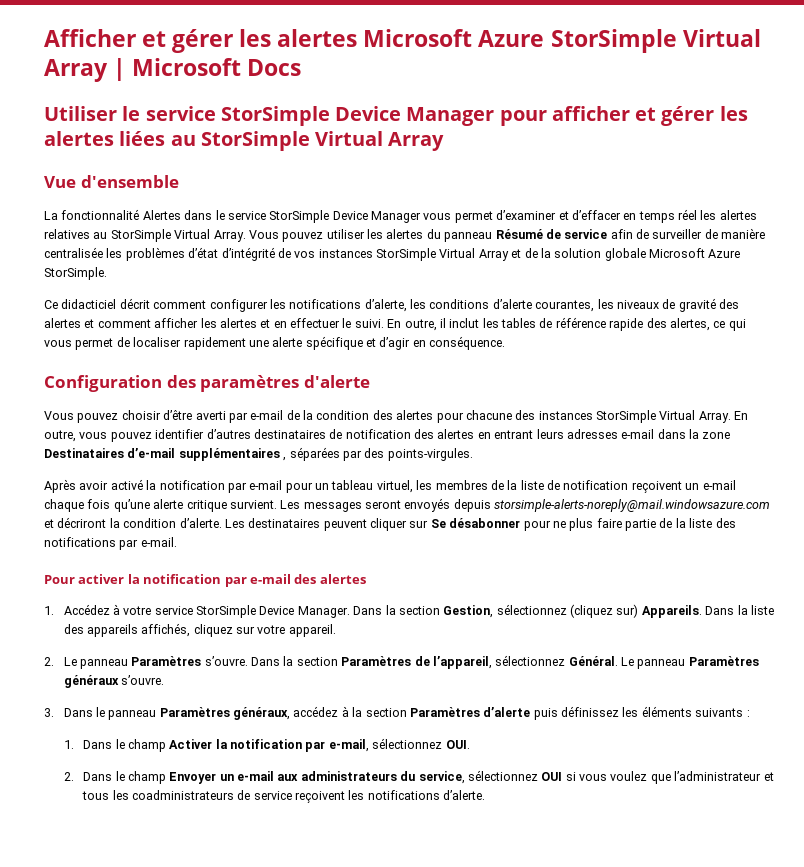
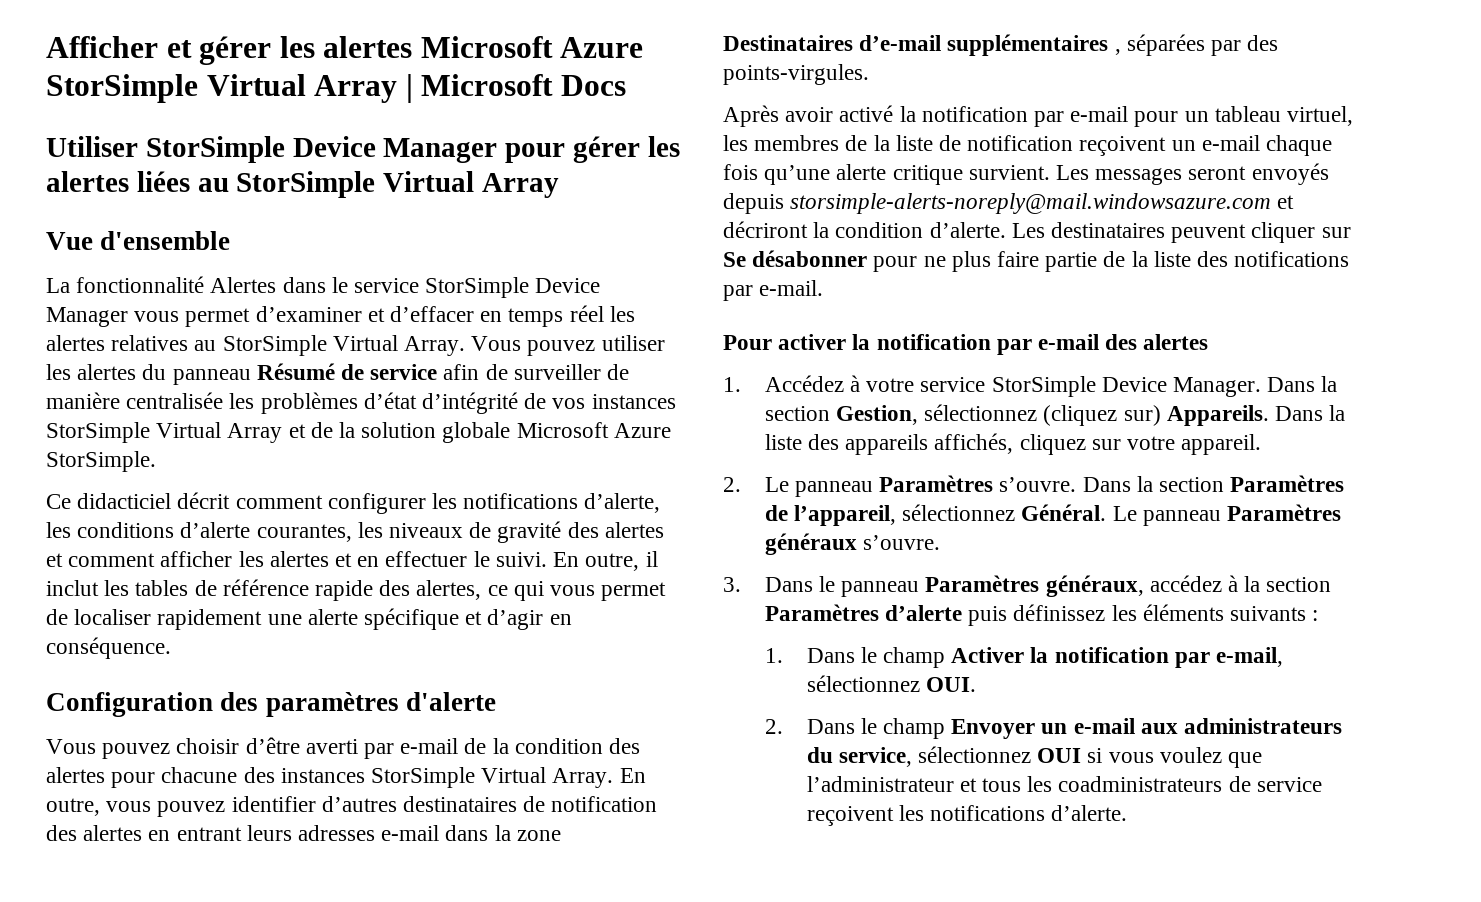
- Utiliser le service StorSimple Device Manager pour afficher et gérer les alertes liées au StorSimple Virtual Array
+ Utiliser StorSimple Device Manager pour gérer les alertes liées au StorSimple Virtual Array

